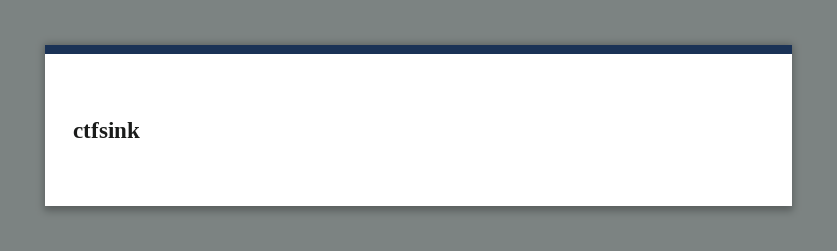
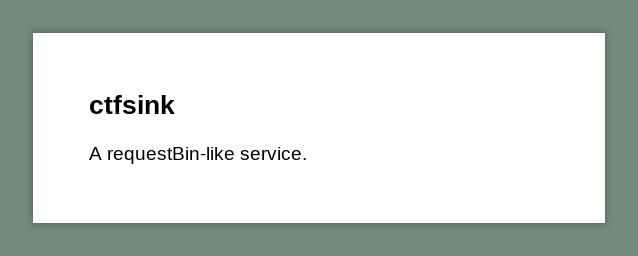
+ A requestBin-like service.

